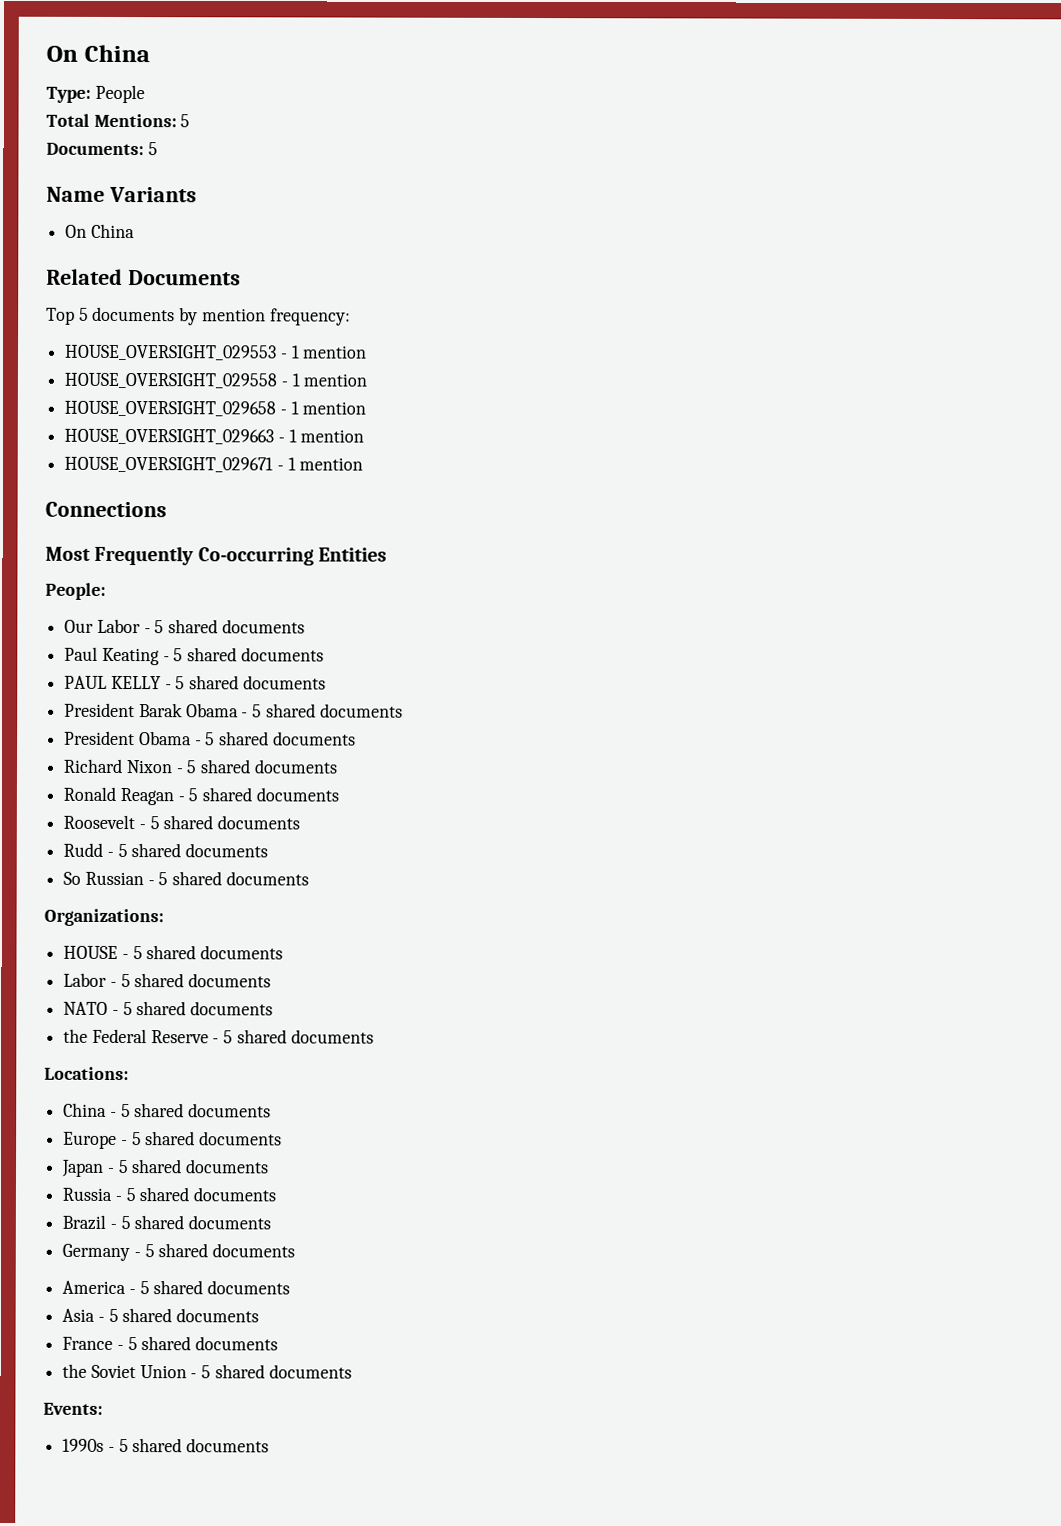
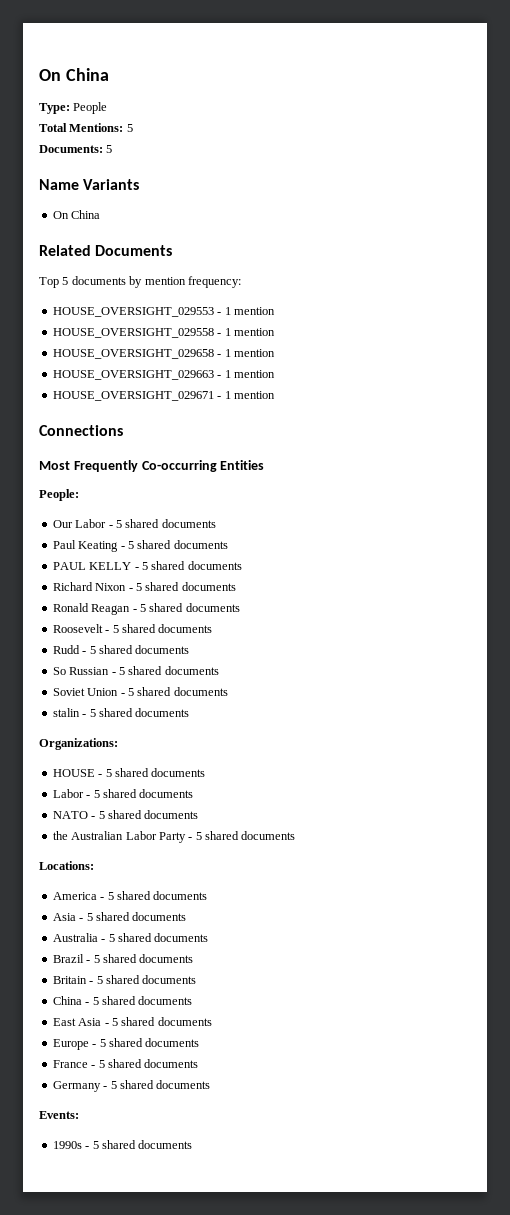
- President Barak Obama - 5 shared documents
- President Obama - 5 shared documents
+ Soviet Union - 5 shared documents
+ stalin - 5 shared documents
- the Federal Reserve - 5 shared documents
+ the Australian Labor Party - 5 shared documents
- China - 5 shared documents
- Europe - 5 shared documents
- Japan - 5 shared documents
- Russia - 5 shared documents
- Brazil - 5 shared documents
- Germany - 5 shared documents
+ Australia - 5 shared documents
+ Brazil - 5 shared documents
+ Britain - 5 shared documents
+ China - 5 shared documents
+ East Asia - 5 shared documents
+ Europe - 5 shared documents
- the Soviet Union - 5 shared documents
+ Germany - 5 shared documents

